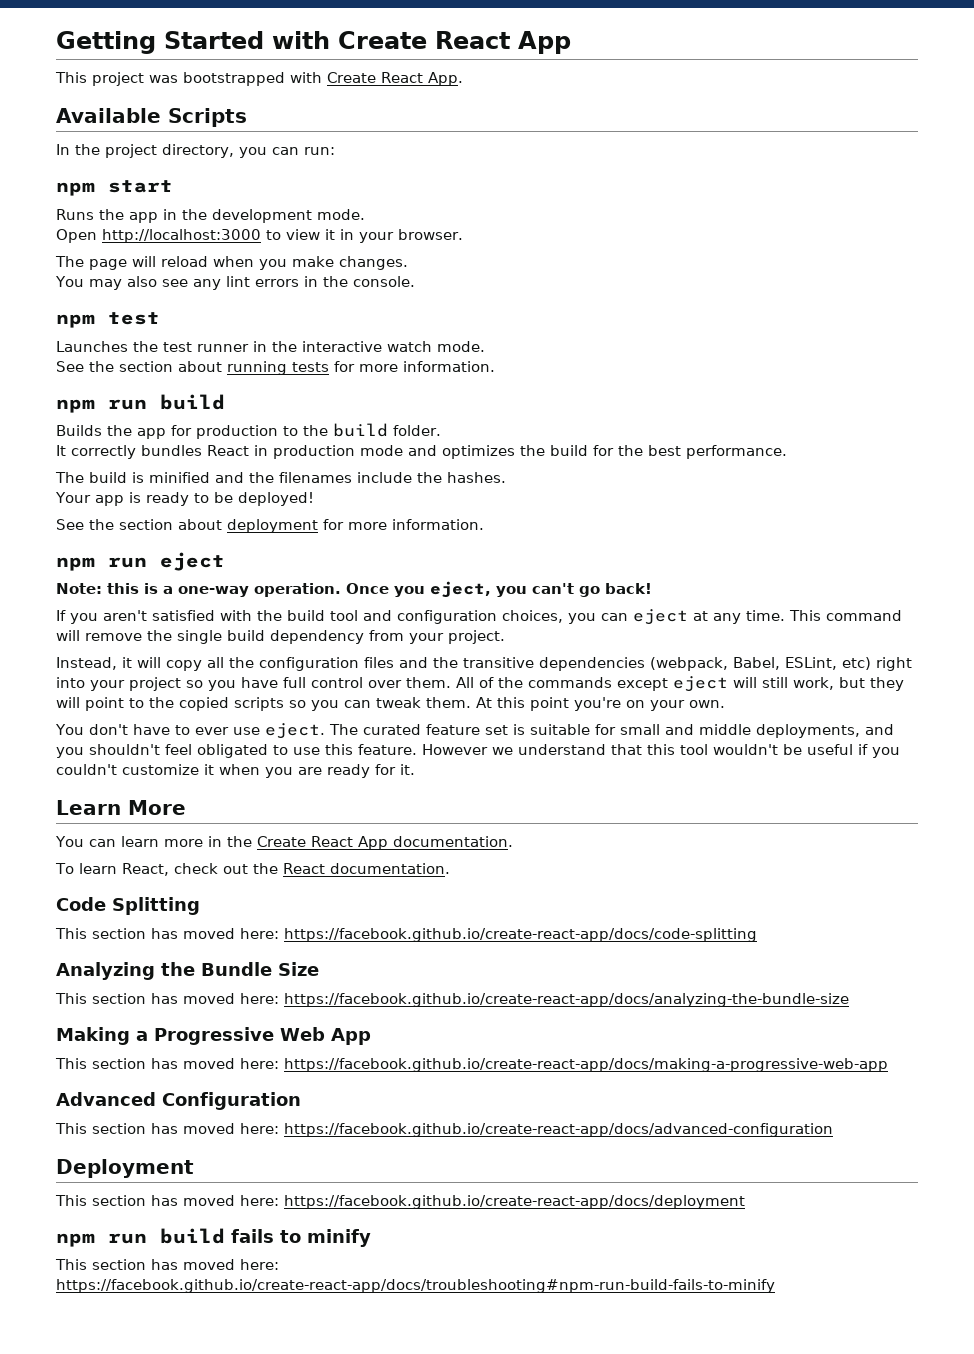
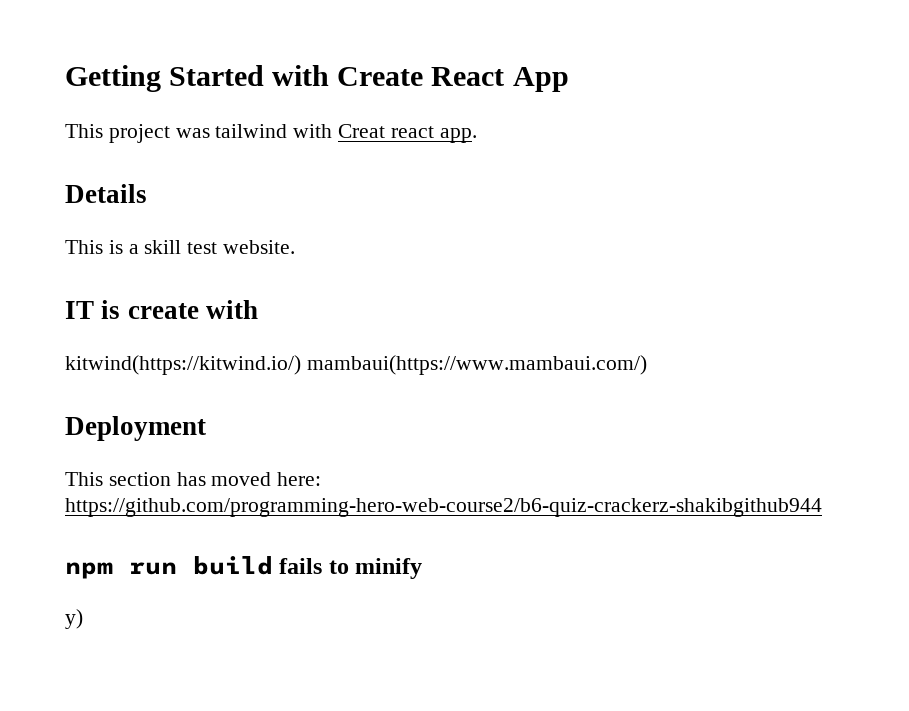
- This project was bootstrapped with Create React App.
- Available Scripts
- In the project directory, you can run:
- npm start
- Runs the app in the development mode.
- Open http://localhost:3000 to view it in your browser.
- The page will reload when you make changes.
- You may also see any lint errors in the console.
- npm test
- Launches the test runner in the interactive watch mode.
- See the section about running tests for more information.
- npm run build
- Builds the app for production to the build folder.
- It correctly bundles React in production mode and optimizes the build for the best performance.
- The build is minified and the filenames include the hashes.
- Your app is ready to be deployed!
- See the section about deployment for more information.
- npm run eject
- Note: this is a one-way operation. Once you eject, you can't go back!
- If you aren't satisfied with the build tool and configuration choices, you can eject at any time. This command will remove the single build dependency from your project.
- Instead, it will copy all the configuration files and the transitive dependencies (webpack, Babel, ESLint, etc) right into your project so you have full control over them. All of the commands except eject will still work, but they will point to the copied scripts so you can tweak them. At this point you're on your own.
- You don't have to ever use eject. The curated feature set is suitable for small and middle deployments, and you shouldn't feel obligated to use this feature. However we understand that this tool wouldn't be useful if you couldn't customize it when you are ready for it.
- Learn More
- You can learn more in the Create React App documentation.
- To learn React, check out the React documentation.
- Code Splitting
- This section has moved here: https://facebook.github.io/create-react-app/docs/code-splitting
- Analyzing the Bundle Size
- This section has moved here: https://facebook.github.io/create-react-app/docs/analyzing-the-bundle-size
- Making a Progressive Web App
- This section has moved here: https://facebook.github.io/create-react-app/docs/making-a-progressive-web-app
- Advanced Configuration
- This section has moved here: https://facebook.github.io/create-react-app/docs/advanced-configuration
+ This project was tailwind with Creat react app.
+ Details
+ This is a skill test website.
+ IT is create with
+ kitwind(https://kitwind.io/) mambaui(https://www.mambaui.com/)
- This section has moved here: https://facebook.github.io/create-react-app/docs/deployment
+ This section has moved here: https://github.com/programming-hero-web-course2/b6-quiz-crackerz-shakibgithub944
- This section has moved here: https://facebook.github.io/create-react-app/docs/troubleshooting#npm-run-build-fails-to-minify
+ y)

